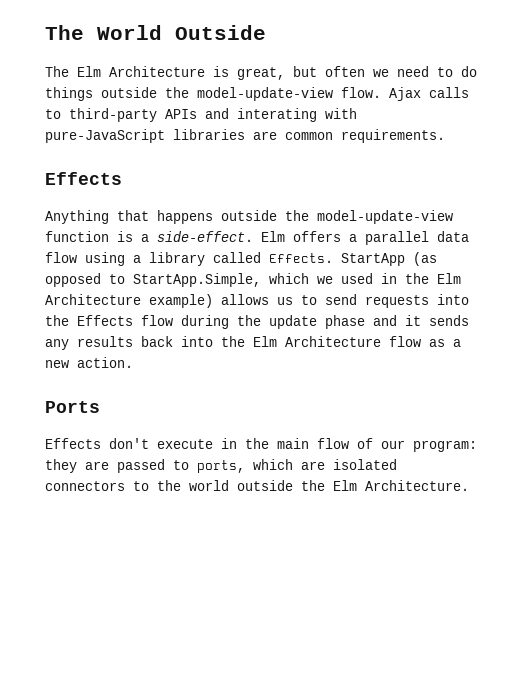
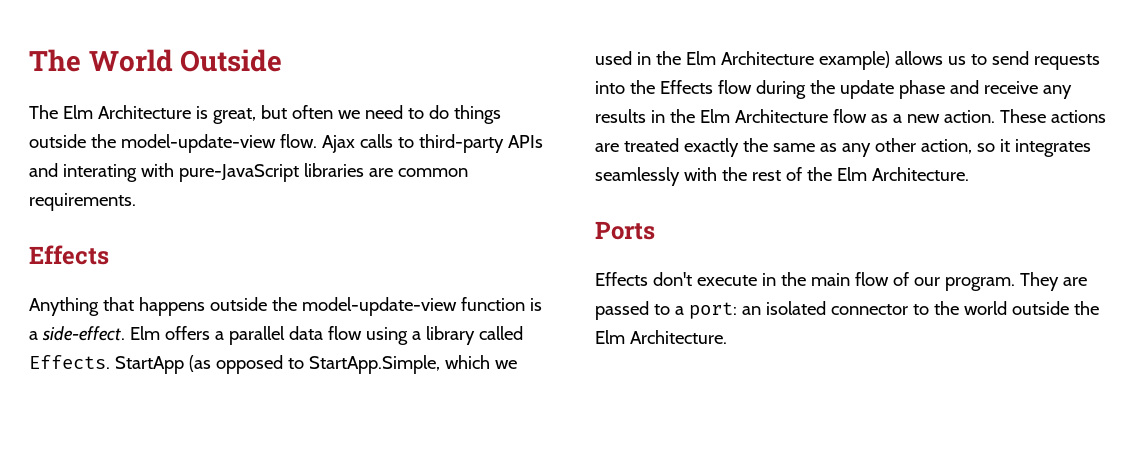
- StartApp (as opposed to StartApp.Simple, which we used in the Elm Architecture example) allows us to send requests into the Effects flow during the update phase and it sends any results back into the Elm Architecture flow as a new action.
+ StartApp (as opposed to StartApp.Simple, which we used in the Elm Architecture example) allows us to send requests into the Effects flow during the update phase and receive any results in the Elm Architecture flow as a new action. These actions are treated exactly the same as any other action, so it integrates seamlessly with the rest of the Elm Architecture.
- Effects don't execute in the main flow of our program: they are passed to ports, which are isolated connectors to the world outside the Elm Architecture.
+ Effects don't execute in the main flow of our program. They are passed to a port: an isolated connector to the world outside the Elm Architecture.

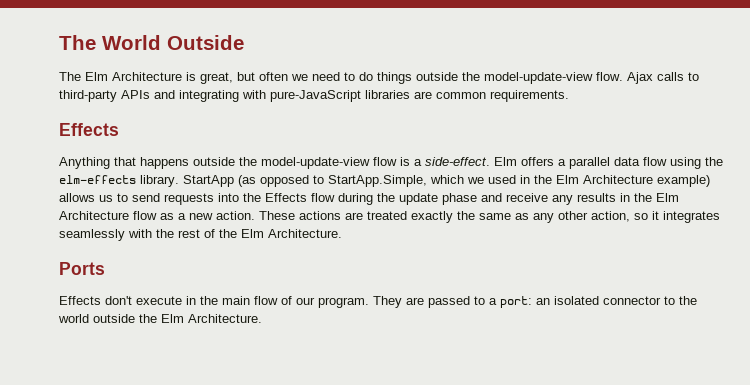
- Ajax calls to third-party APIs and interating with pure-JavaScript libraries are common requirements.
+ Ajax calls to third-party APIs and integrating with pure-JavaScript libraries are common requirements.
- Anything that happens outside the model-update-view function is a side-effect.
+ Anything that happens outside the model-update-view flow is a side-effect.
- Elm offers a parallel data flow using a library called Effects.
+ Elm offers a parallel data flow using the elm-effects library.

